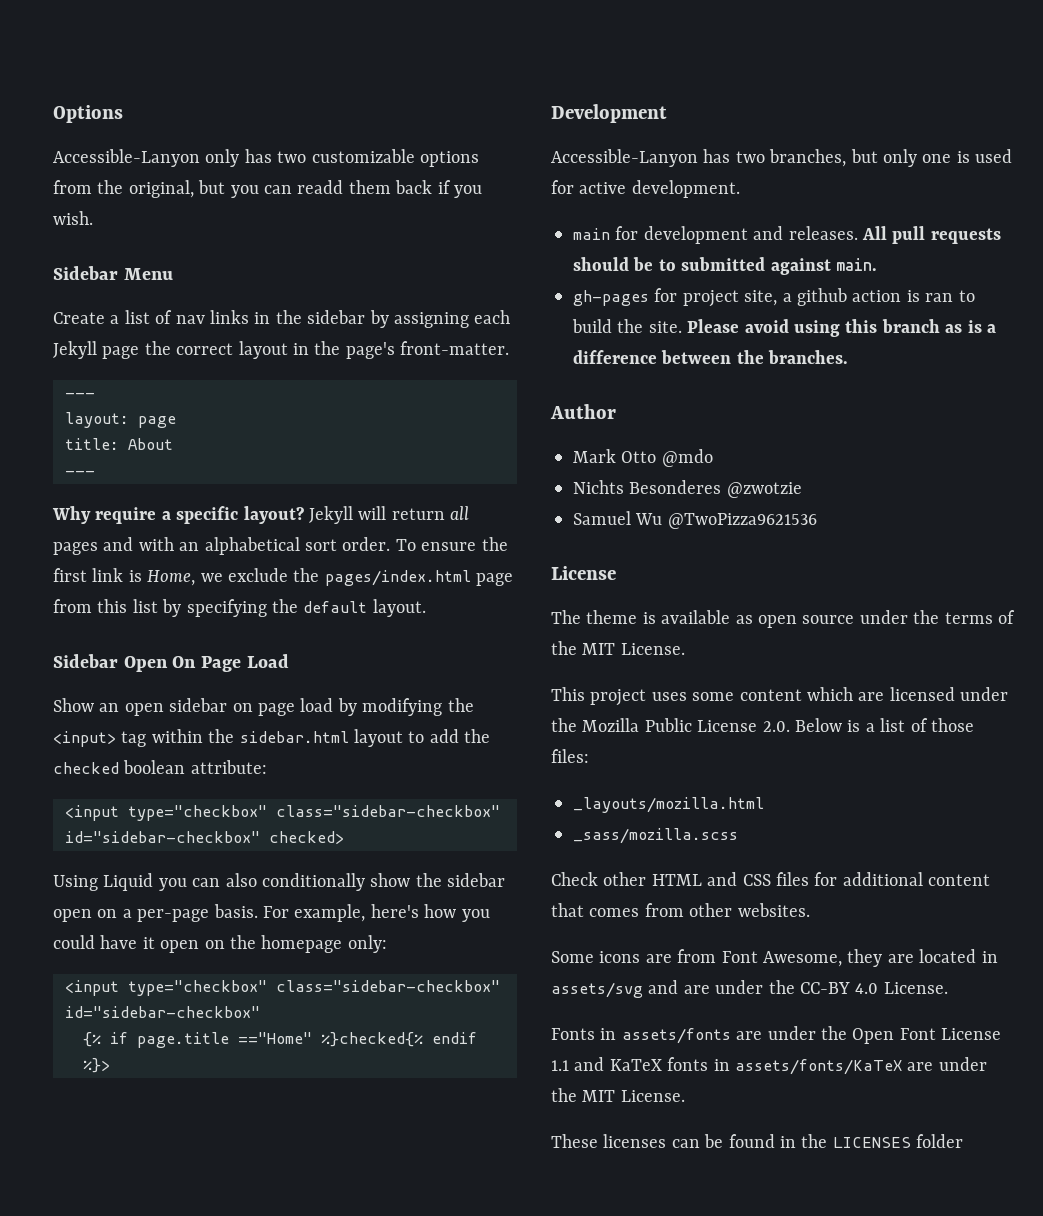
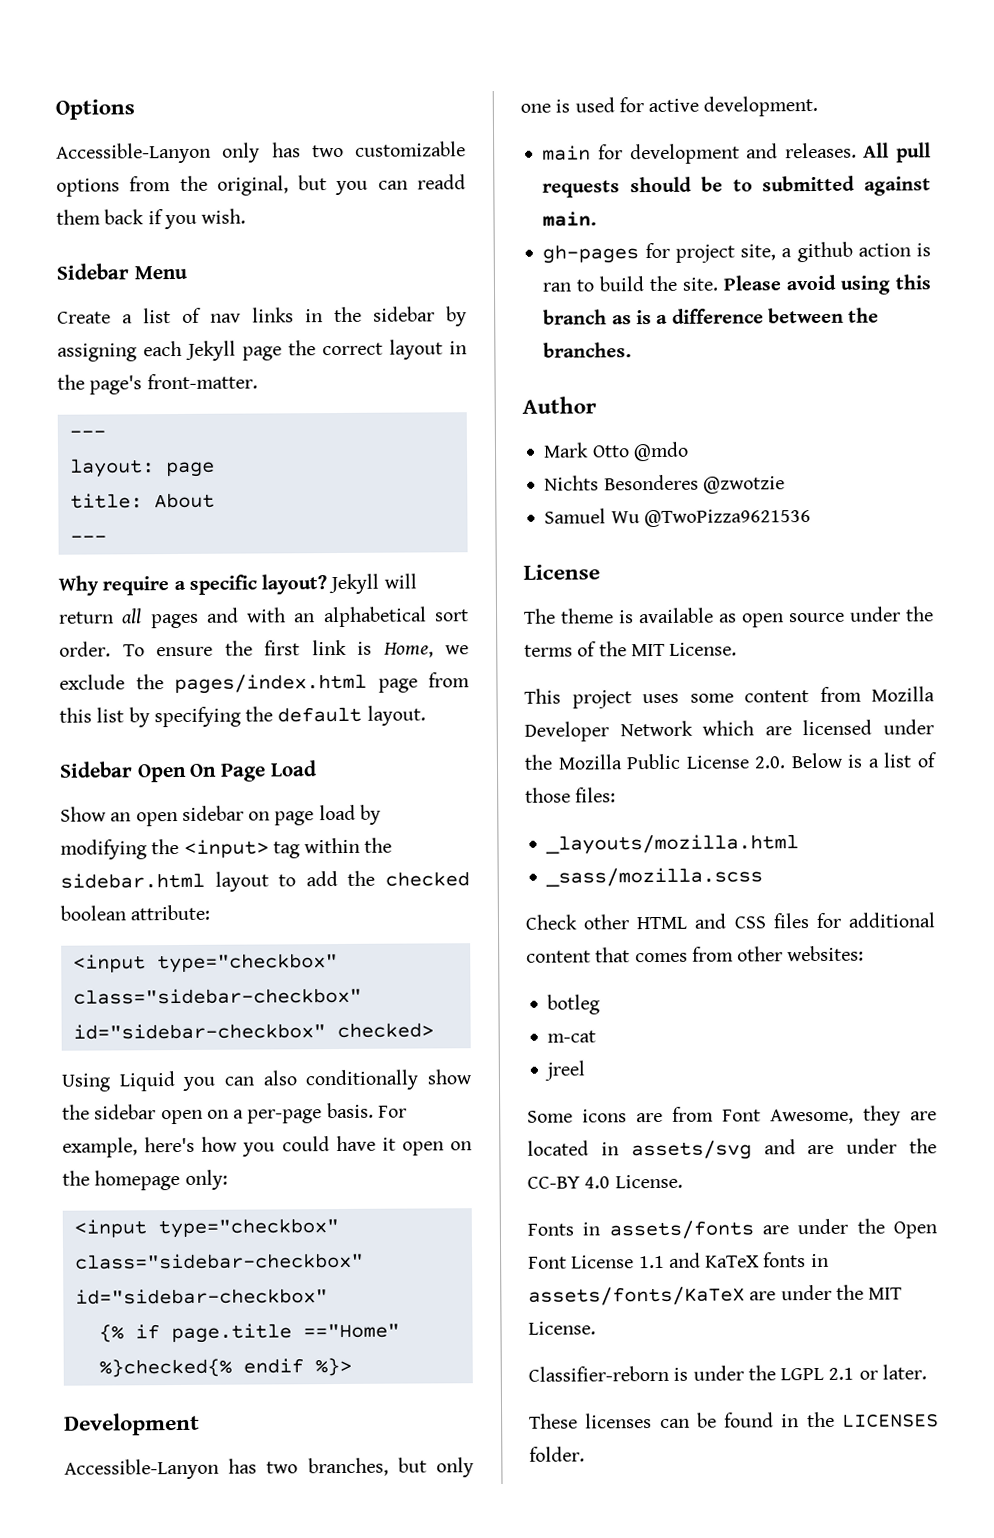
- This project uses some content which are licensed under the Mozilla Public License 2.0. Below is a list of those files:
+ This project uses some content from Mozilla Developer Network which are licensed under the Mozilla Public License 2.0. Below is a list of those files:
- Check other HTML and CSS files for additional content that comes from other websites.
+ Check other HTML and CSS files for additional content that comes from other websites:
+ botleg
+ m-cat
+ jreel
+ Classifier-reborn is under the LGPL 2.1 or later.
- These licenses can be found in the LICENSES folder
+ These licenses can be found in the LICENSES folder.

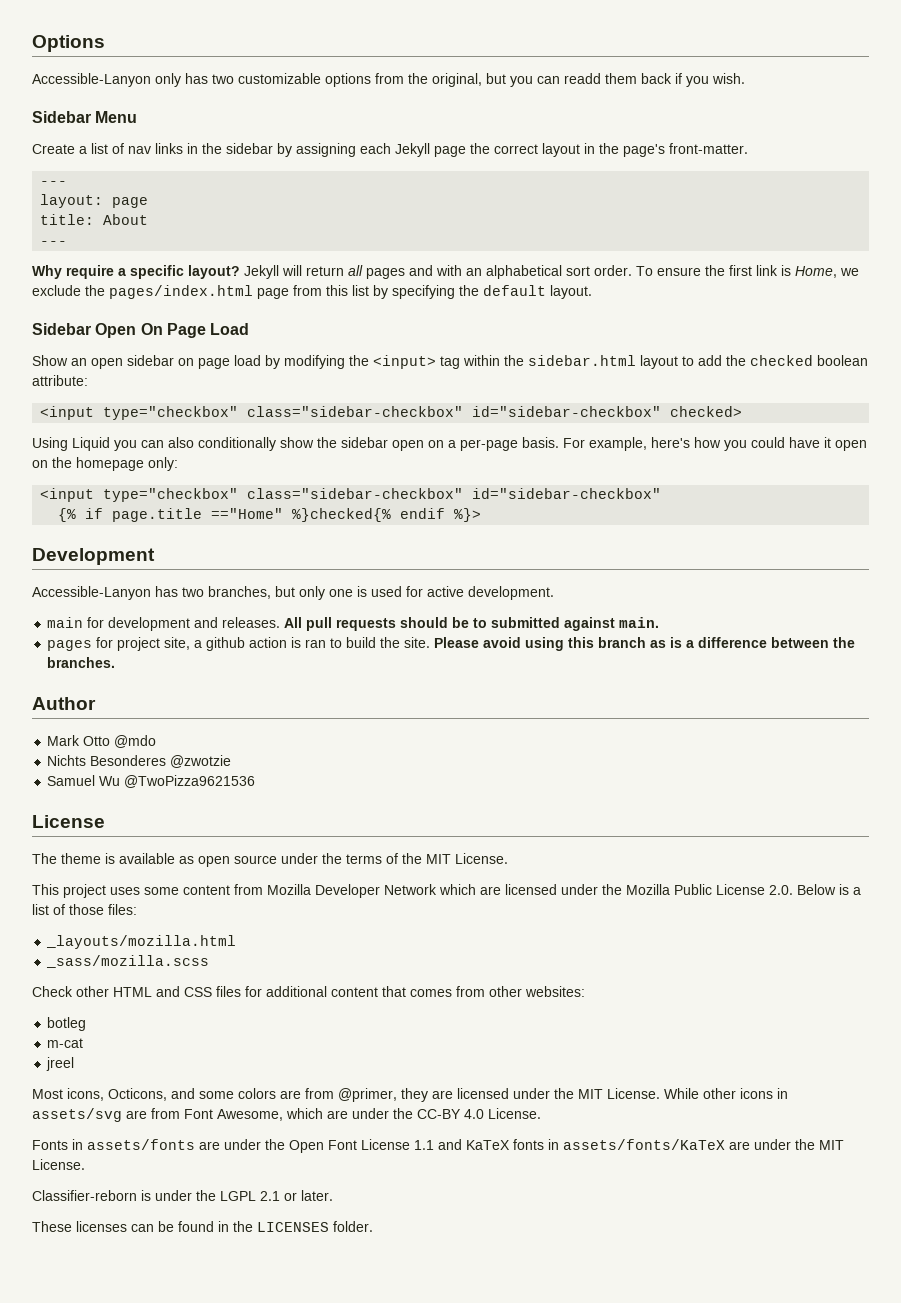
- gh-pages for project site, a github action is ran to build the site.
+ pages for project site, a github action is ran to build the site.
- Some icons are from Font Awesome, they are located in assets/svg and are under the CC-BY 4.0 License.
+ Most icons, Octicons, and some colors are from @primer, they are licensed under the MIT License. While other icons in assets/svg are from Font Awesome, which are under the CC-BY 4.0 License.

